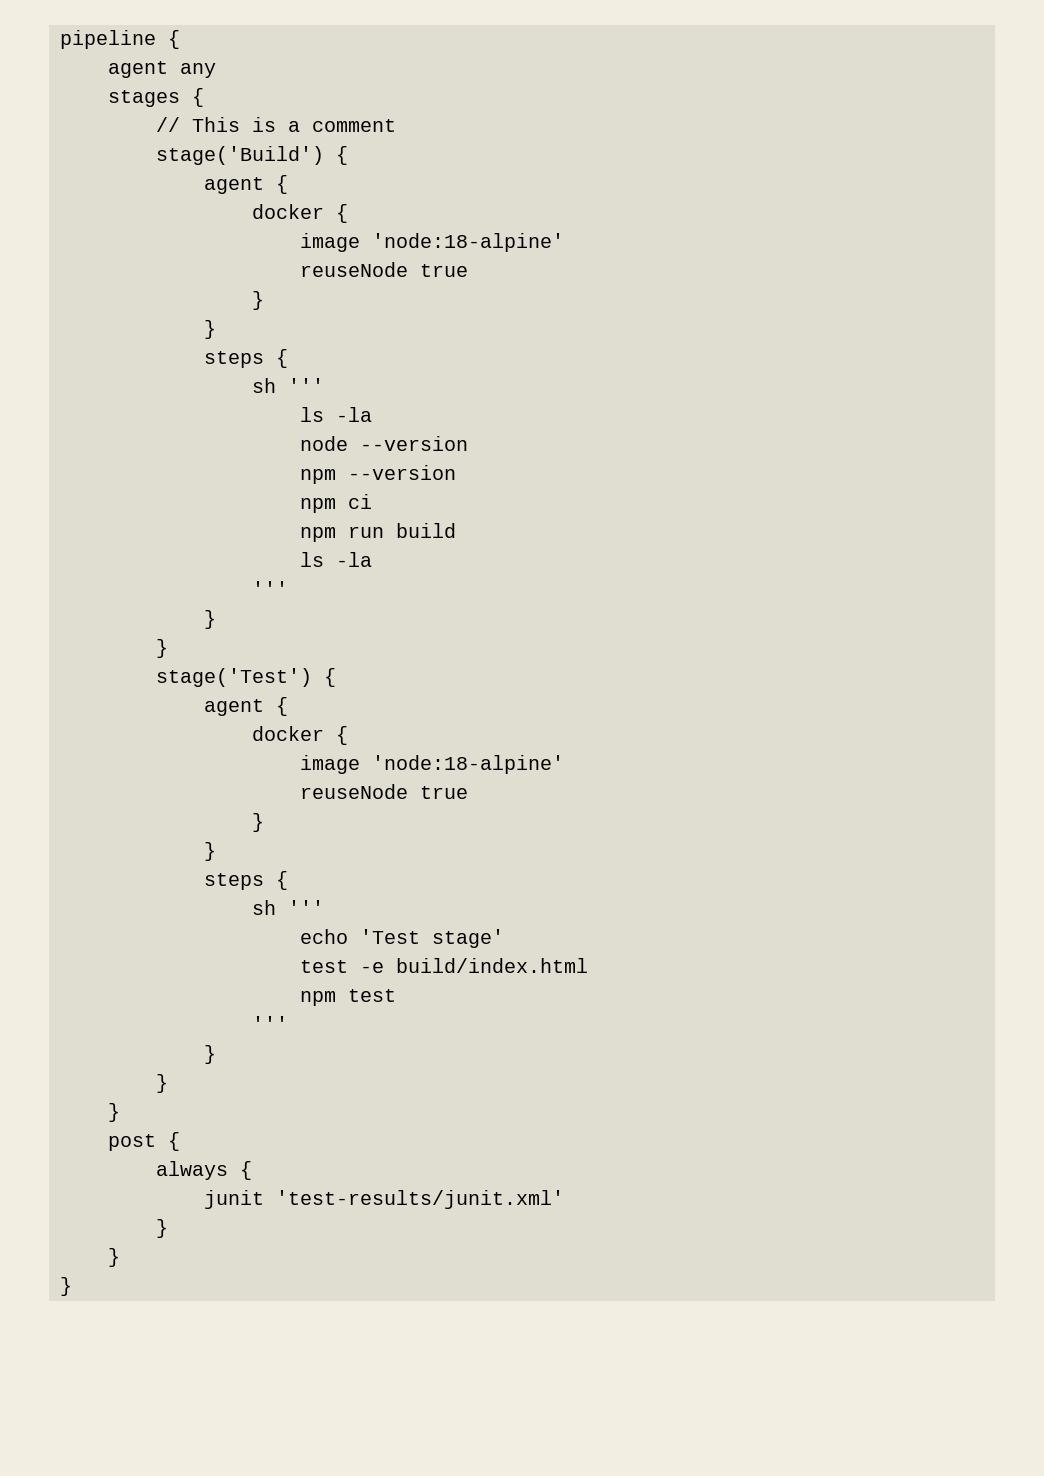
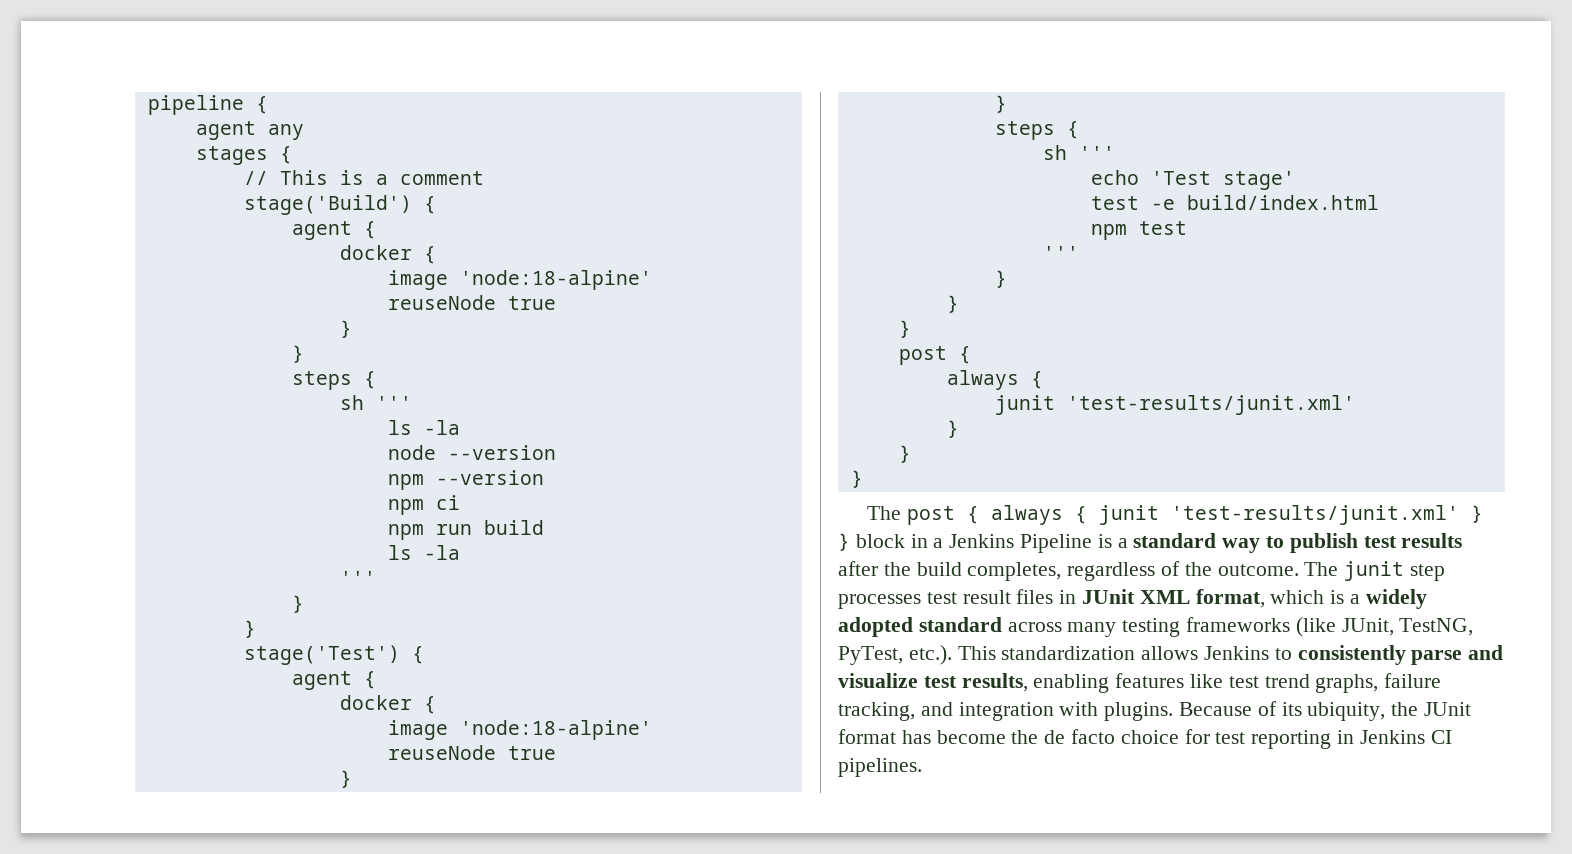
+ The post { always { junit 'test-results/junit.xml' } } block in a Jenkins Pipeline is a standard way to publish test results after the build completes, regardless of the outcome. The junit step processes test result files in JUnit XML format, which is a widely adopted standard across many testing frameworks (like JUnit, TestNG, PyTest, etc.). This standardization allows Jenkins to consistently parse and visualize test results, enabling features like test trend graphs, failure tracking, and integration with plugins. Because of its ubiquity, the JUnit format has become the de facto choice for test reporting in Jenkins CI pipelines.

